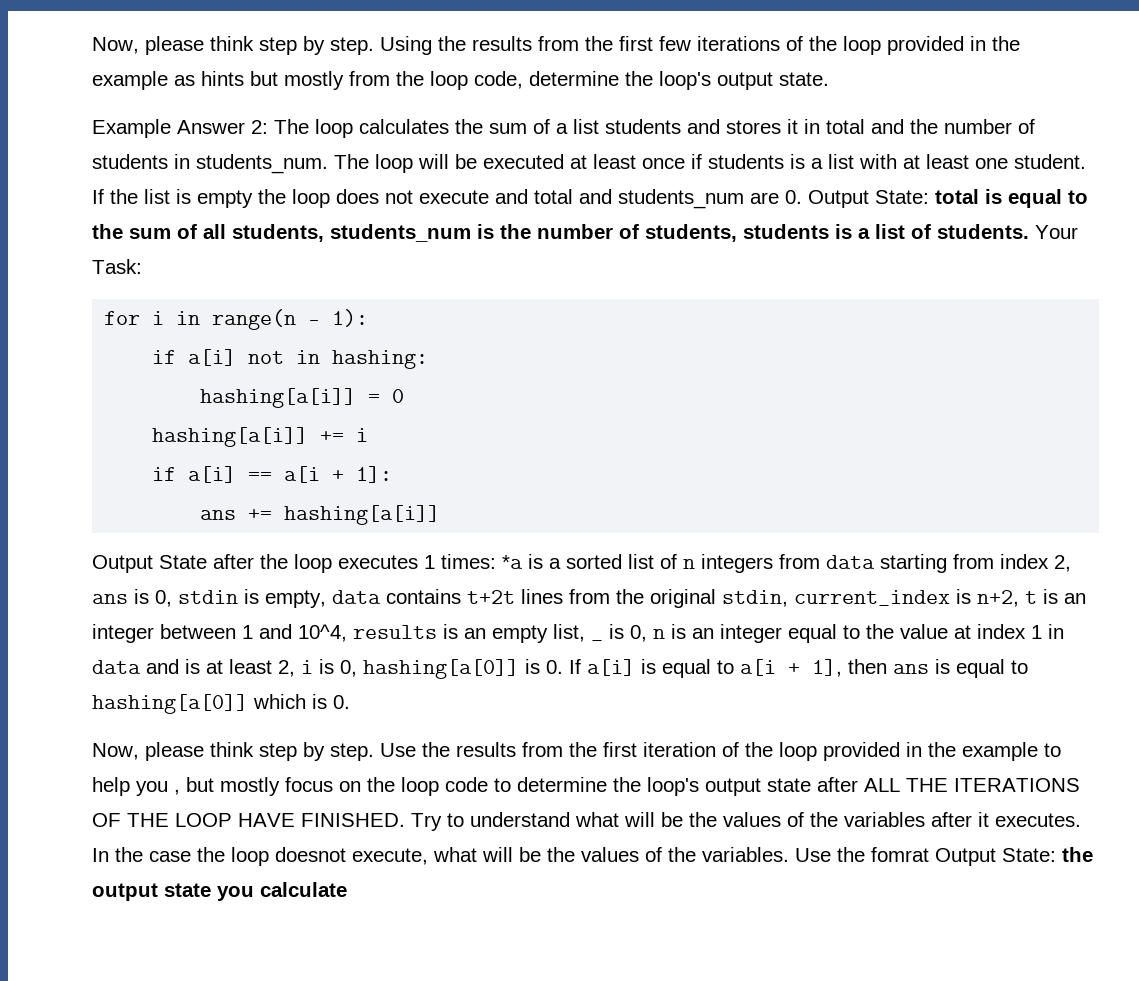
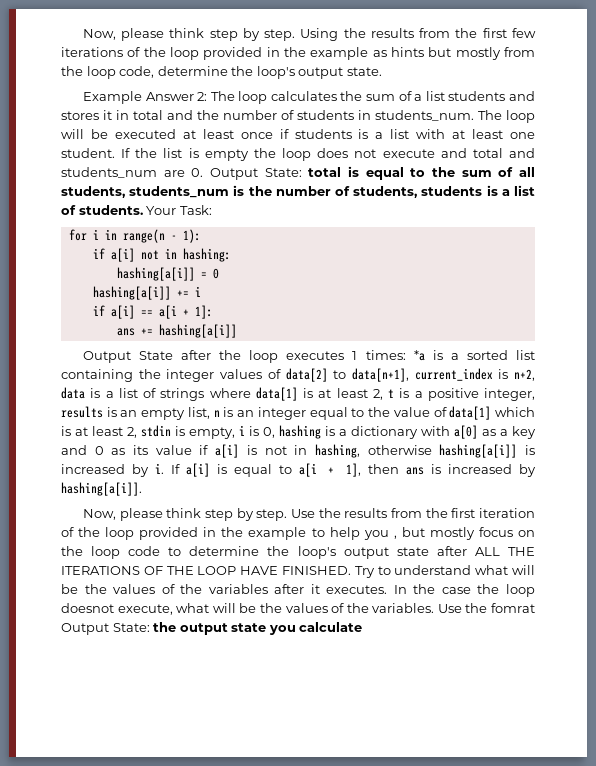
- Output State after the loop executes 1 times: *a is a sorted list of n integers from data starting from index 2, ans is 0, stdin is empty, data contains t+2t lines from the original stdin, current_index is n+2, t is an integer between 1 and 10^4, results is an empty list, _ is 0, n is an integer equal to the value at index 1 in data and is at least 2, i is 0, hashing[a[0]] is 0. If a[i] is equal to a[i + 1], then ans is equal to hashing[a[0]] which is 0.
+ Output State after the loop executes 1 times: *a is a sorted list containing the integer values of data[2] to data[n+1], current_index is n+2, data is a list of strings where data[1] is at least 2, t is a positive integer, results is an empty list, n is an integer equal to the value of data[1] which is at least 2, stdin is empty, i is 0, hashing is a dictionary with a[0] as a key and 0 as its value if a[i] is not in hashing, otherwise hashing[a[i]] is increased by i. If a[i] is equal to a[i + 1], then ans is increased by hashing[a[i]].

